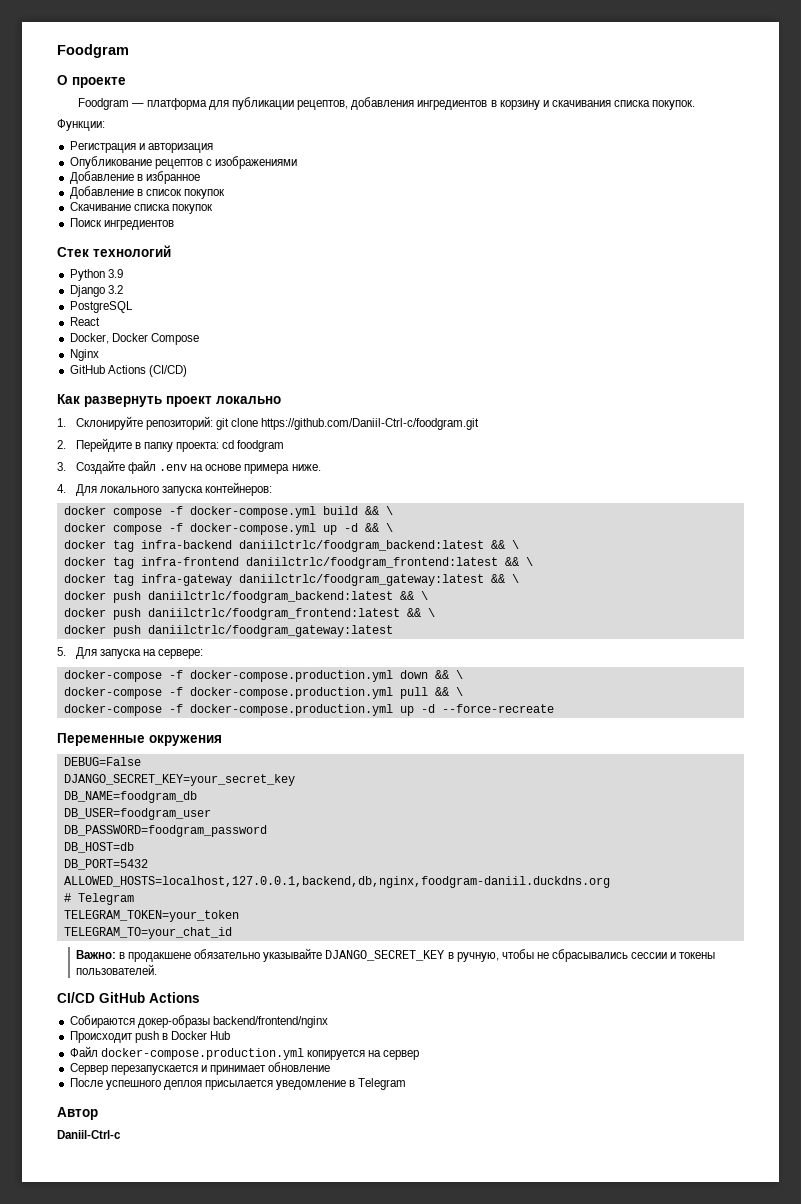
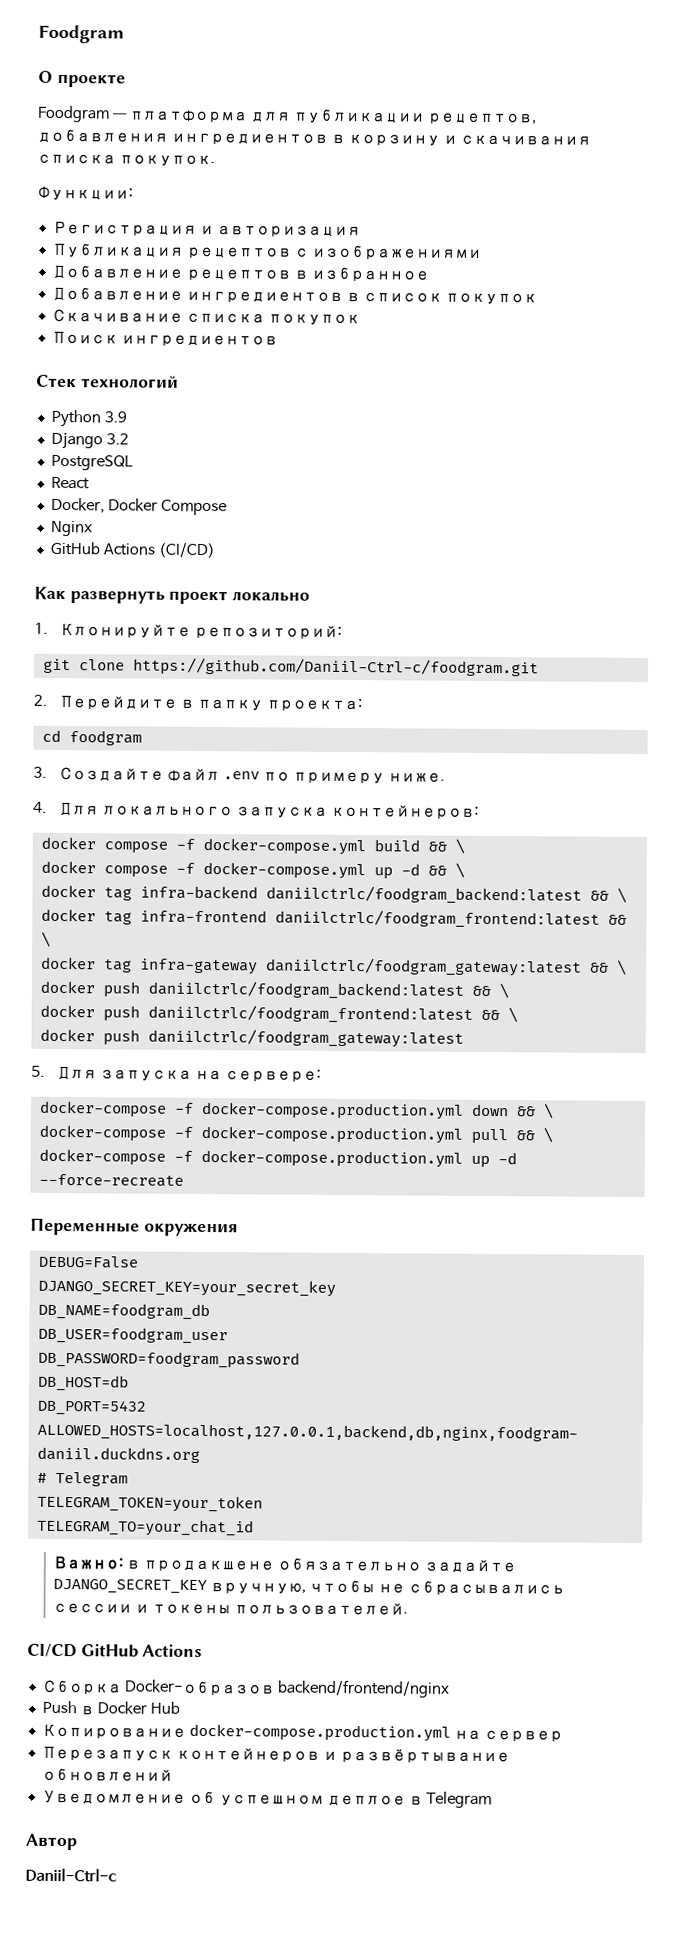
- Опубликование рецептов с изображениями
+ Публикация рецептов с изображениями
- Добавление в избранное
+ Добавление рецептов в избранное
- Добавление в список покупок
+ Добавление ингредиентов в список покупок
- 1. Склонируйте репозиторий: git clone https://github.com/Daniil-Ctrl-c/foodgram.git
+ 1. Клонируйте репозиторий:
+ git clone https://github.com/Daniil-Ctrl-c/foodgram.git
- 2. Перейдите в папку проекта: cd foodgram
+ 2. Перейдите в папку проекта:
+ cd foodgram
- 3. Создайте файл .env на основе примера ниже.
+ 3. Создайте файл .env по примеру ниже.
- Важно: в продакшене обязательно указывайте DJANGO_SECRET_KEY в ручную, чтобы не сбрасывались сессии и токены пользователей.
+ Важно: в продакшене обязательно задайте DJANGO_SECRET_KEY вручную, чтобы не сбрасывались сессии и токены пользователей.
- Собираются докер-образы backend/frontend/nginx
+ Сборка Docker-образов backend/frontend/nginx
- Происходит push в Docker Hub
+ Push в Docker Hub
- Файл docker-compose.production.yml копируется на сервер
+ Копирование docker-compose.production.yml на сервер
- Сервер перезапускается и принимает обновление
- После успешного деплоя присылается уведомление в Telegram
+ Перезапуск контейнеров и развёртывание обновлений
+ Уведомление об успешном деплое в Telegram

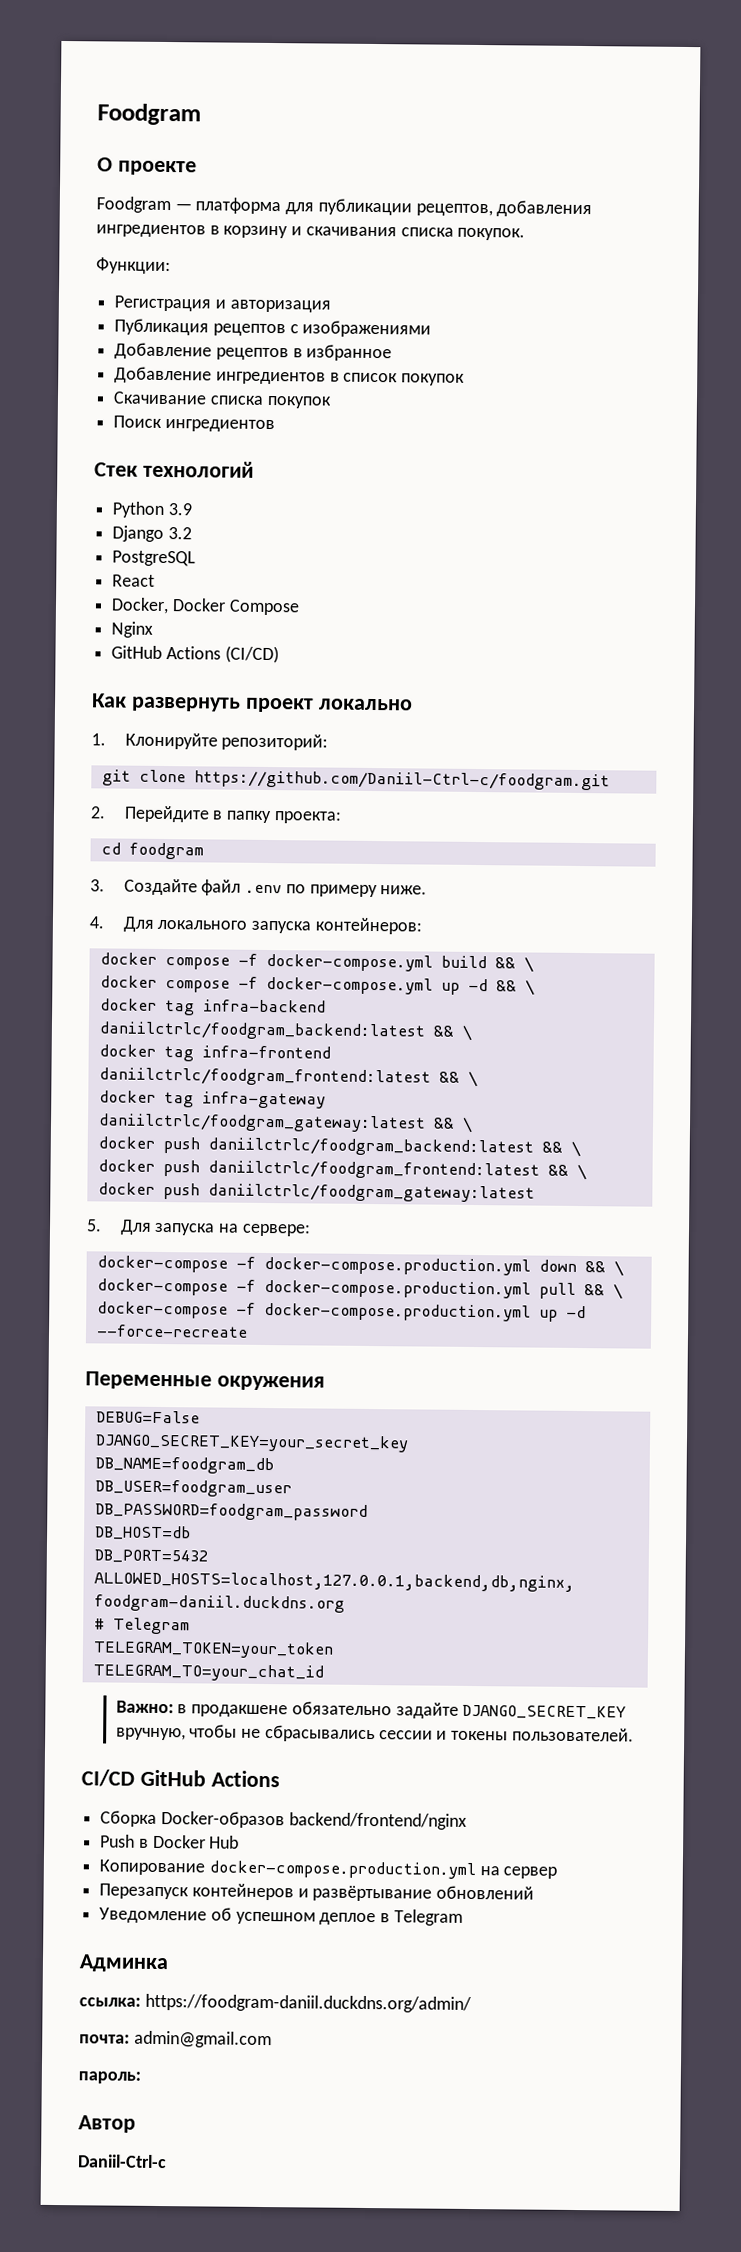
+ Админка
+ ссылка: https://foodgram-daniil.duckdns.org/admin/
+ почта: admin@gmail.com
+ пароль:

